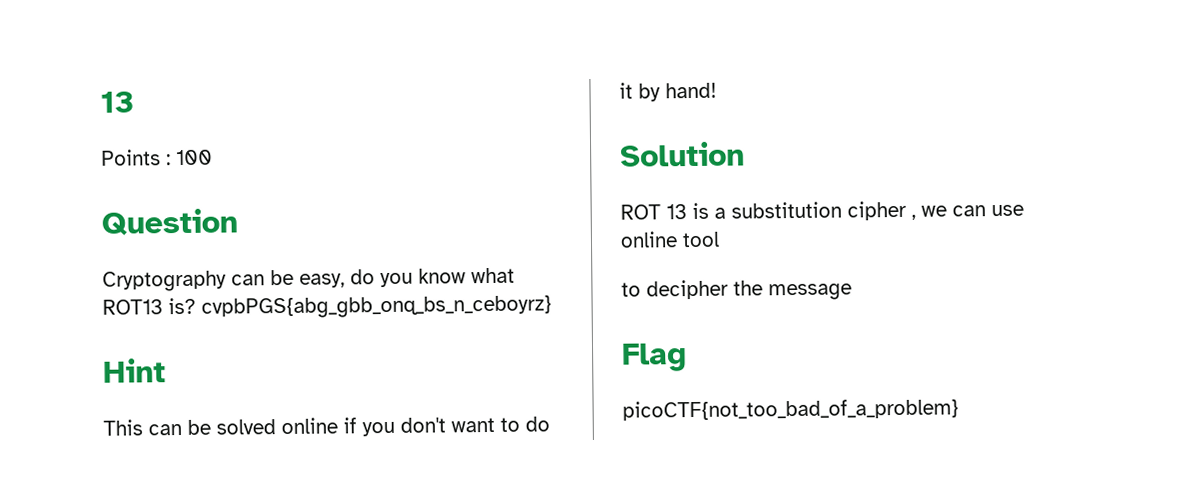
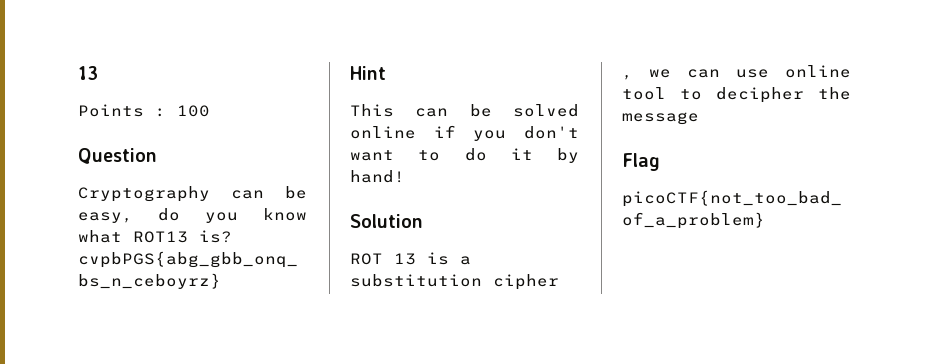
- ROT 13 is a substitution cipher , we can use online tool
- to decipher the message
+ ROT 13 is a substitution cipher , we can use online tool to decipher the message

